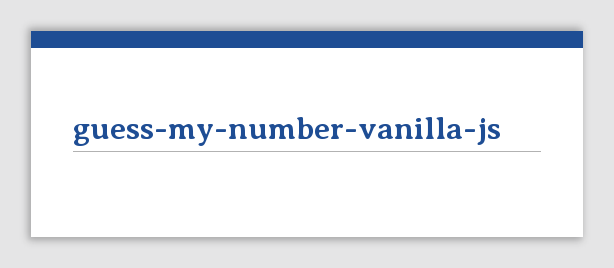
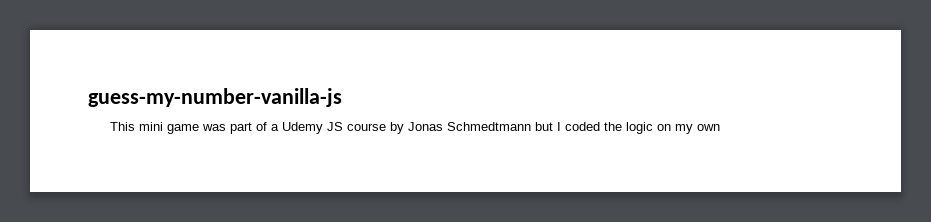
+ This mini game was part of a Udemy JS course by Jonas Schmedtmann but I coded the logic on my own

